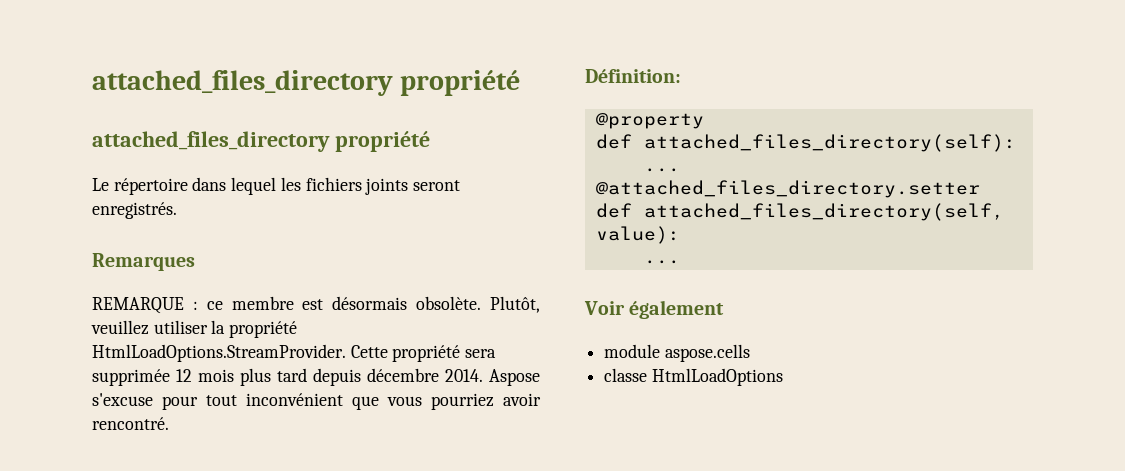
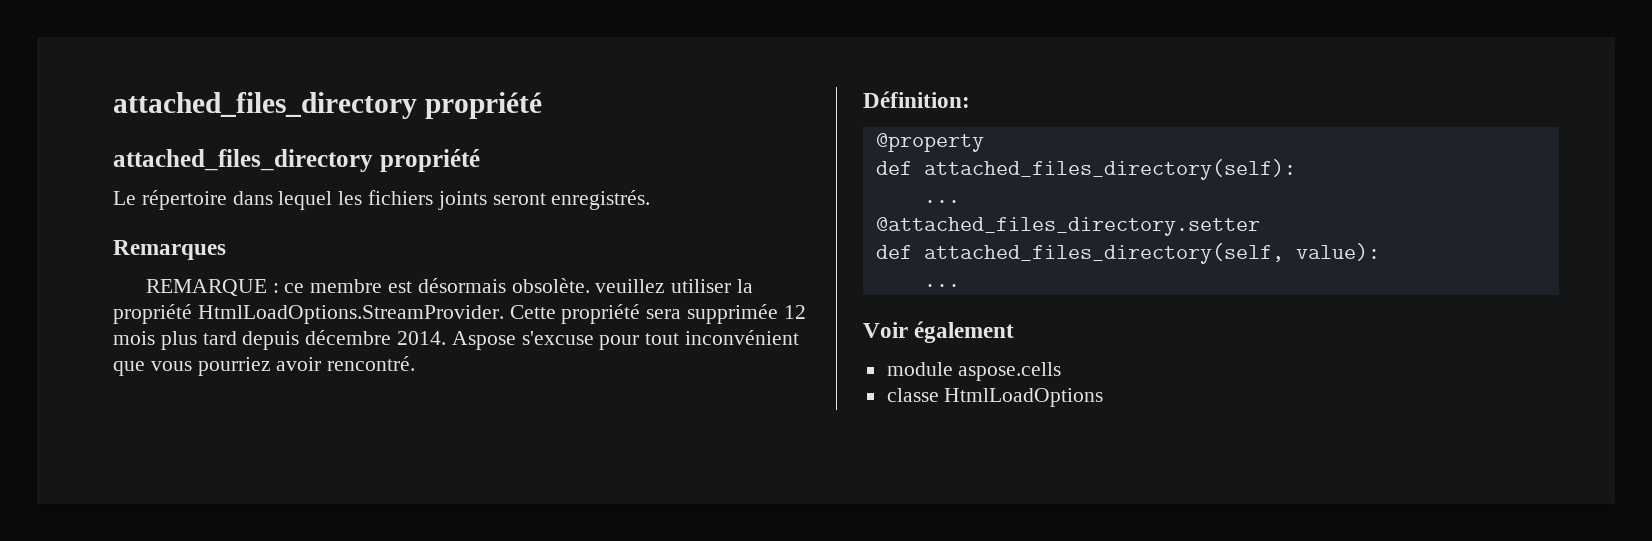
- REMARQUE : ce membre est désormais obsolète. Plutôt, veuillez utiliser la propriété HtmlLoadOptions.StreamProvider. Cette propriété sera supprimée 12 mois plus tard depuis décembre 2014.
+ REMARQUE : ce membre est désormais obsolète. veuillez utiliser la propriété HtmlLoadOptions.StreamProvider. Cette propriété sera supprimée 12 mois plus tard depuis décembre 2014.

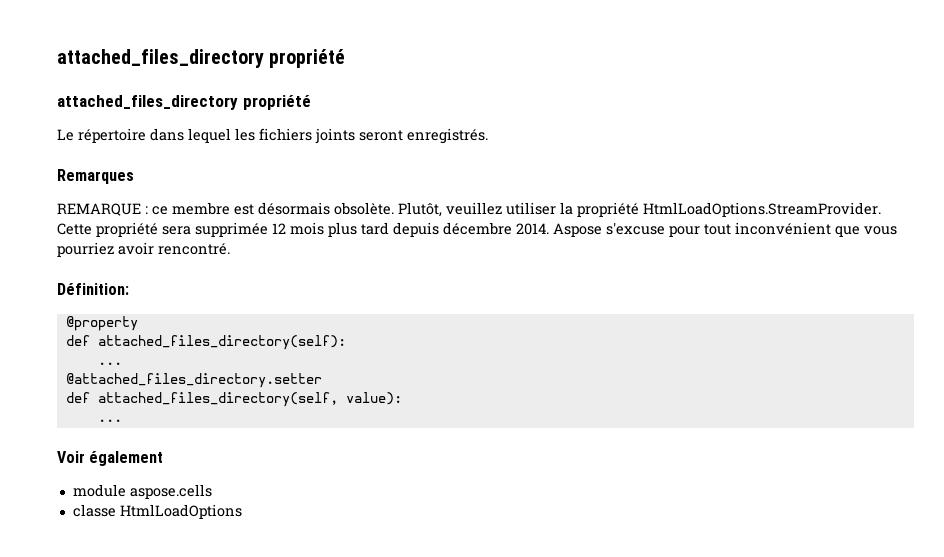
- REMARQUE : ce membre est désormais obsolète. veuillez utiliser la propriété HtmlLoadOptions.StreamProvider. Cette propriété sera supprimée 12 mois plus tard depuis décembre 2014.
+ REMARQUE : ce membre est désormais obsolète. Plutôt, veuillez utiliser la propriété HtmlLoadOptions.StreamProvider. Cette propriété sera supprimée 12 mois plus tard depuis décembre 2014.

